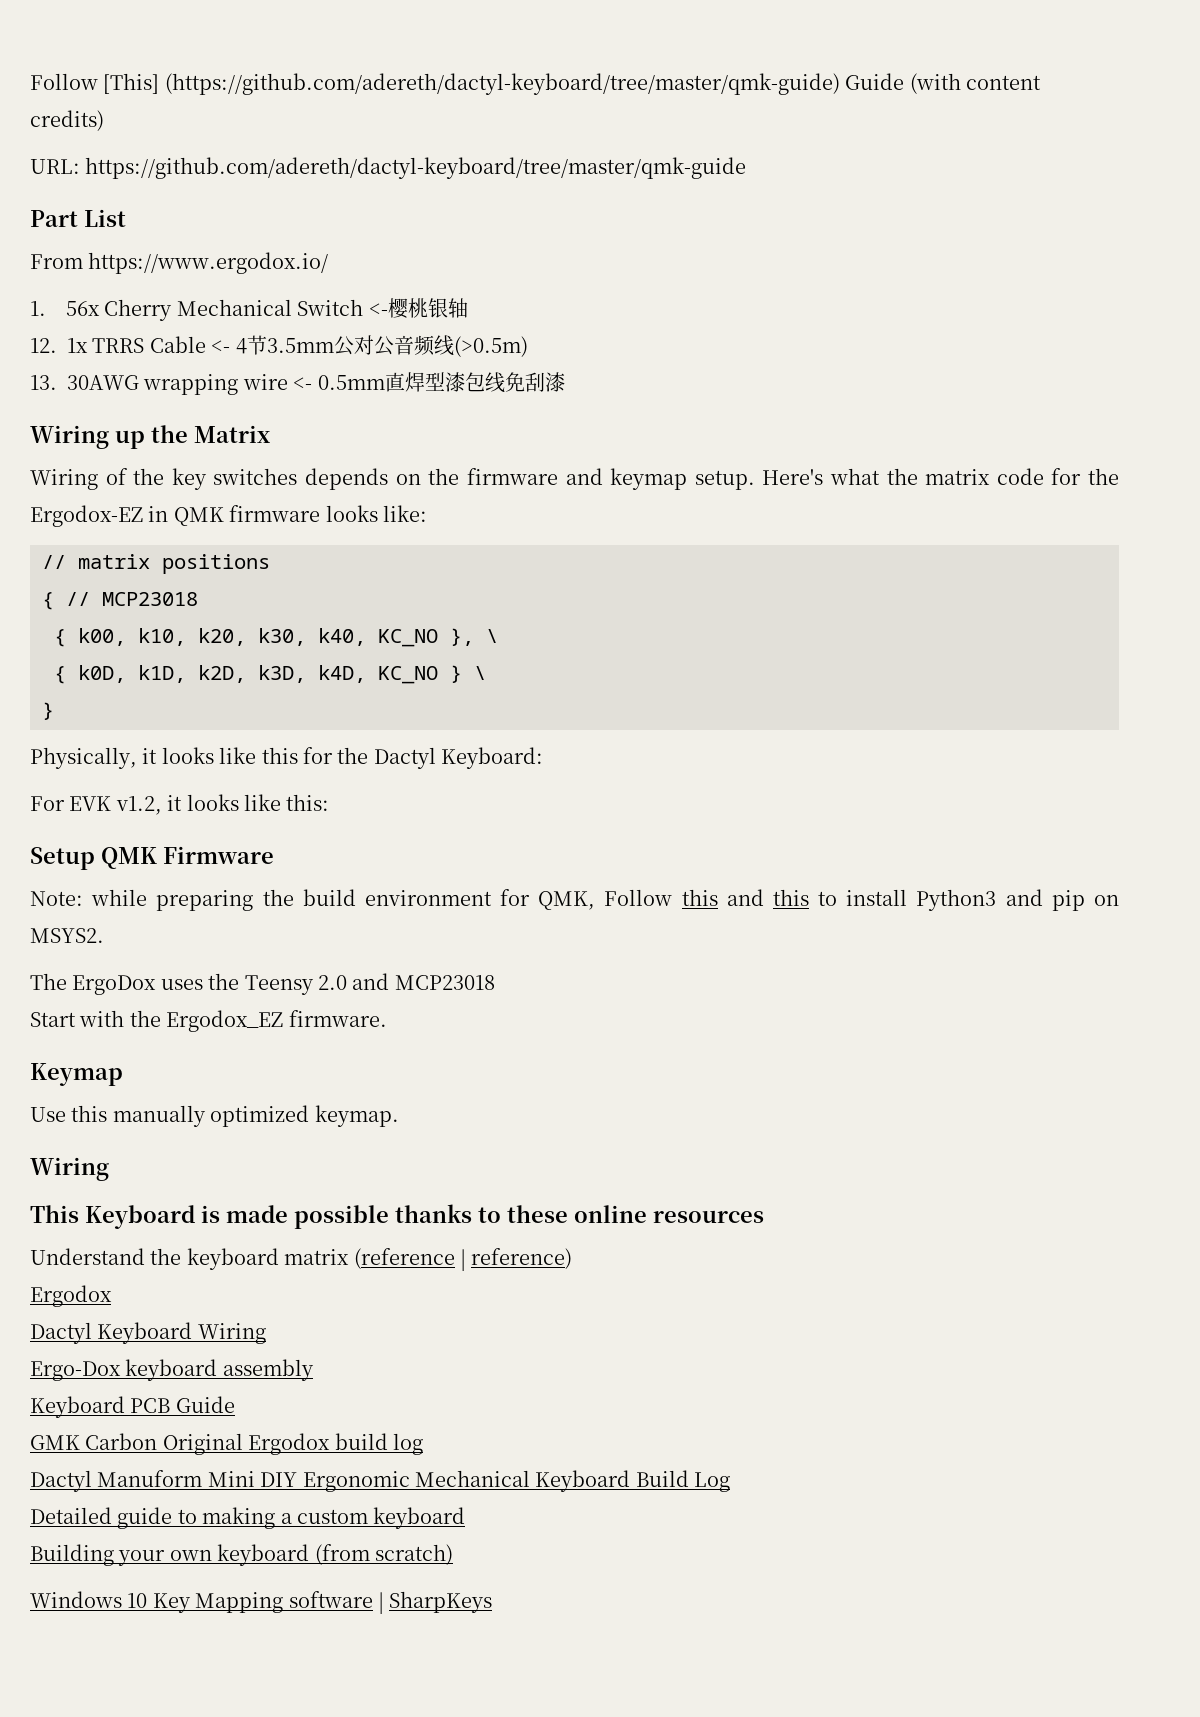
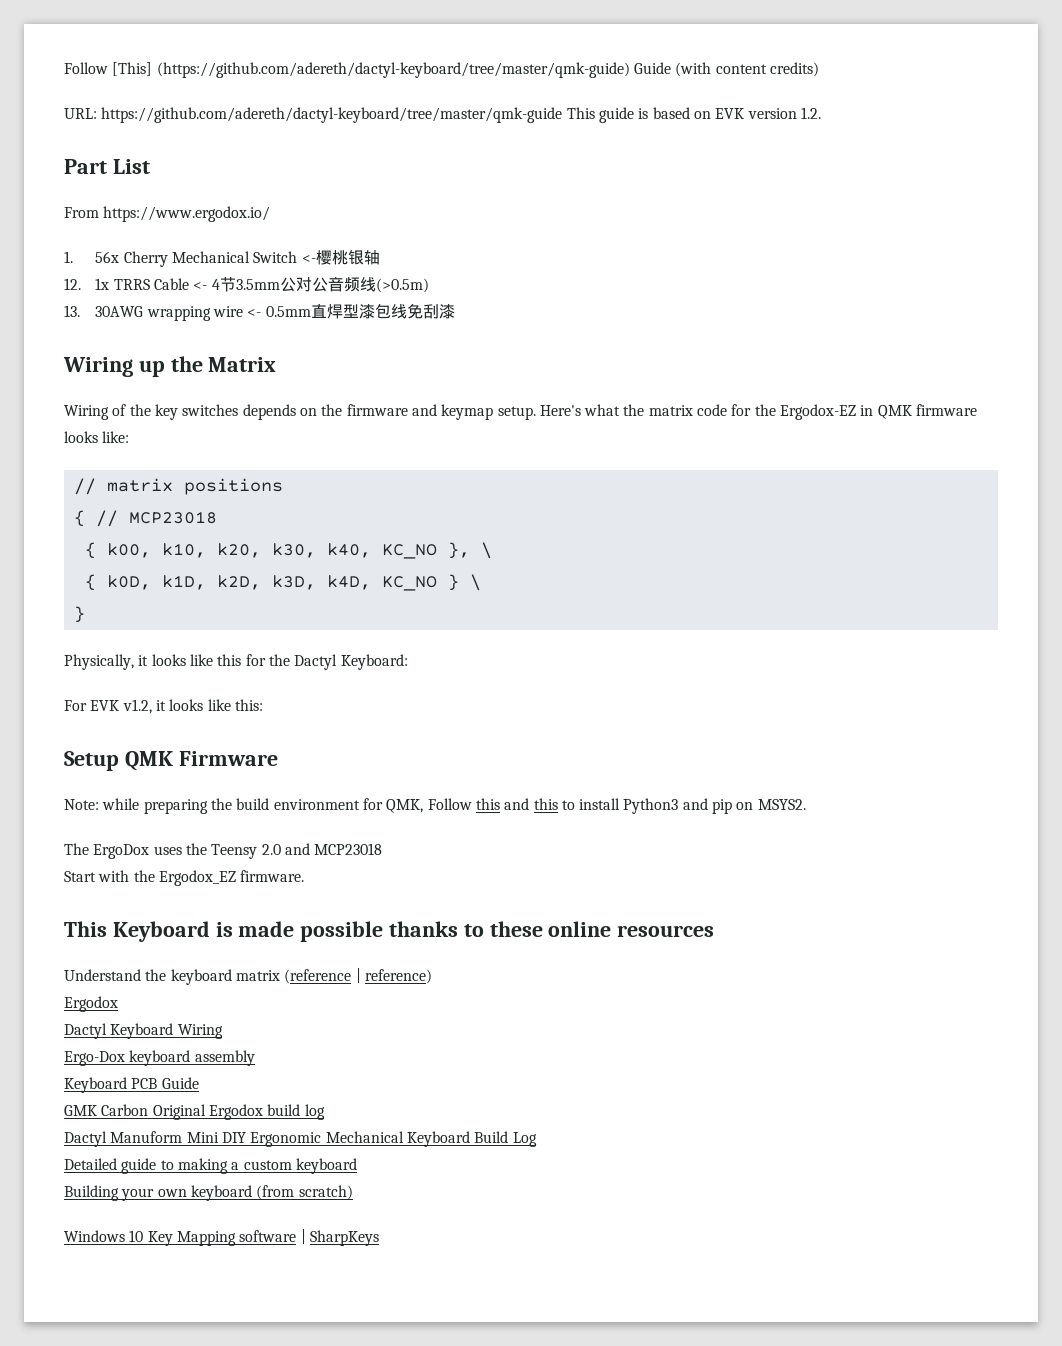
- URL: https://github.com/adereth/dactyl-keyboard/tree/master/qmk-guide
+ URL: https://github.com/adereth/dactyl-keyboard/tree/master/qmk-guide This guide is based on EVK version 1.2.
- Keymap
- Use this manually optimized keymap.
- Wiring

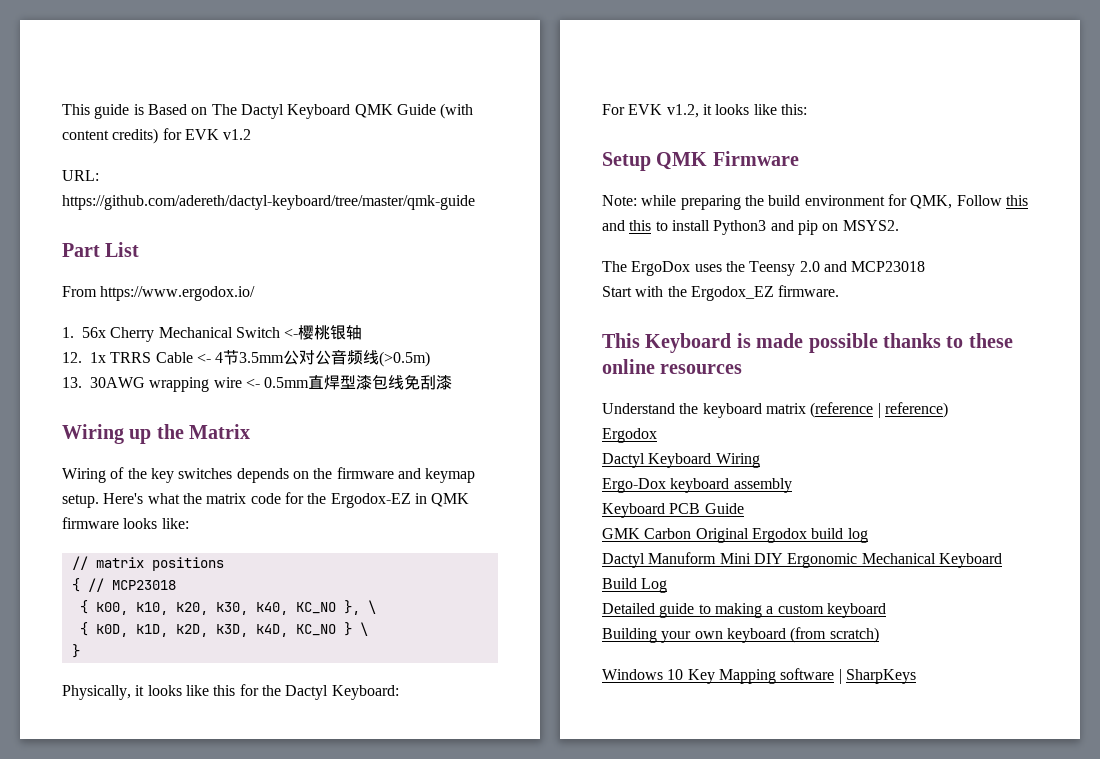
- Follow [This] (https://github.com/adereth/dactyl-keyboard/tree/master/qmk-guide) Guide (with content credits)
+ This guide is Based on The Dactyl Keyboard QMK Guide (with content credits) for EVK v1.2
- URL: https://github.com/adereth/dactyl-keyboard/tree/master/qmk-guide This guide is based on EVK version 1.2.
+ URL: https://github.com/adereth/dactyl-keyboard/tree/master/qmk-guide

